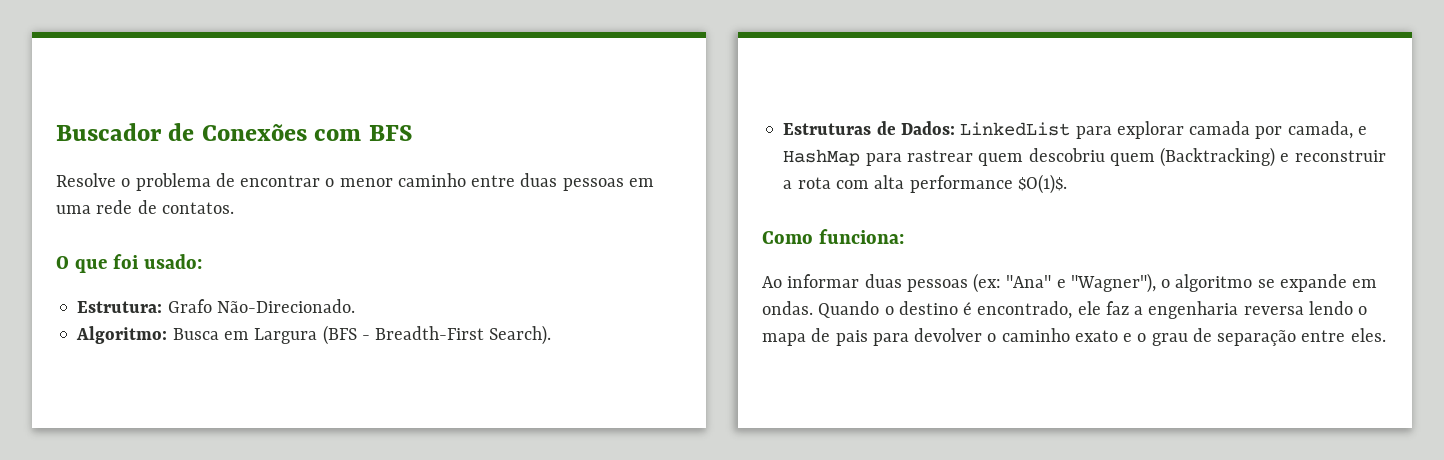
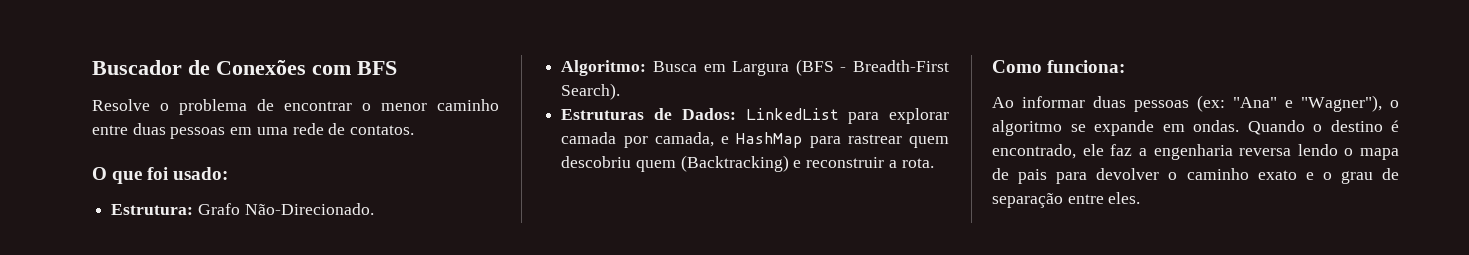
- Estruturas de Dados: LinkedList para explorar camada por camada, e HashMap para rastrear quem descobriu quem (Backtracking) e reconstruir a rota com alta performance $O(1)$.
+ Estruturas de Dados: LinkedList para explorar camada por camada, e HashMap para rastrear quem descobriu quem (Backtracking) e reconstruir a rota.

